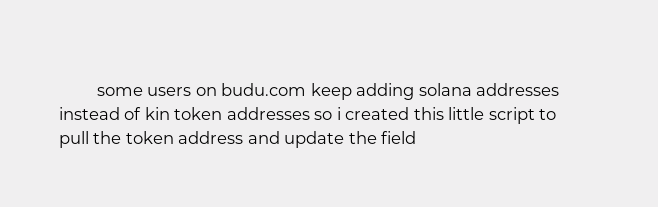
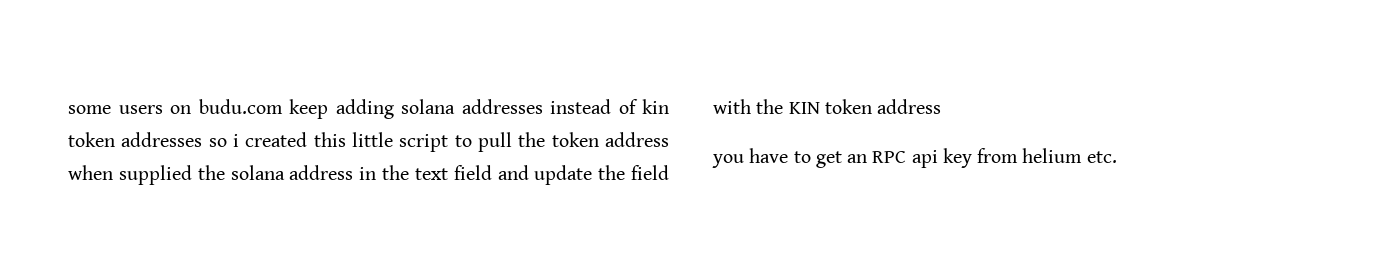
- some users on budu.com keep adding solana addresses instead of kin token addresses so i created this little script to pull the token address and update the field
+ some users on budu.com keep adding solana addresses instead of kin token addresses so i created this little script to pull the token address when supplied the solana address in the text field and update the field with the KIN token address
+ you have to get an RPC api key from helium etc.

